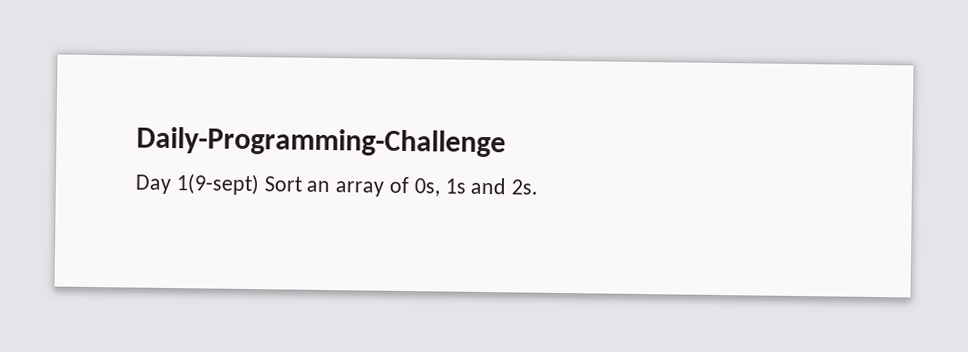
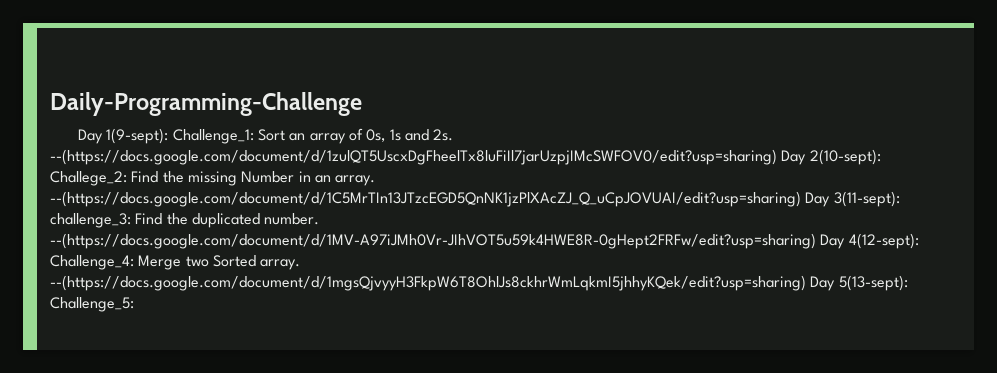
- Day 1(9-sept) Sort an array of 0s, 1s and 2s.
+ Day 1(9-sept): Challenge_1: Sort an array of 0s, 1s and 2s.
+ --(https://docs.google.com/document/d/1zulQT5UscxDgFheelTx8luFiIl7jarUzpjIMcSWFOV0/edit?usp=sharing) Day 2(10-sept): Challege_2: Find the missing Number in an array. --(https://docs.google.com/document/d/1C5MrTIn13JTzcEGD5QnNK1jzPlXAcZJ_Q_uCpJOVUAI/edit?usp=sharing) Day 3(11-sept): challenge_3: Find the duplicated number. --(https://docs.google.com/document/d/1MV-A97iJMh0Vr-JIhVOT5u59k4HWE8R-0gHept2FRFw/edit?usp=sharing) Day 4(12-sept): Challenge_4: Merge two Sorted array. --(https://docs.google.com/document/d/1mgsQjvyyH3FkpW6T8OhlJs8ckhrWmLqkmI5jhhyKQek/edit?usp=sharing) Day 5(13-sept): Challenge_5:

